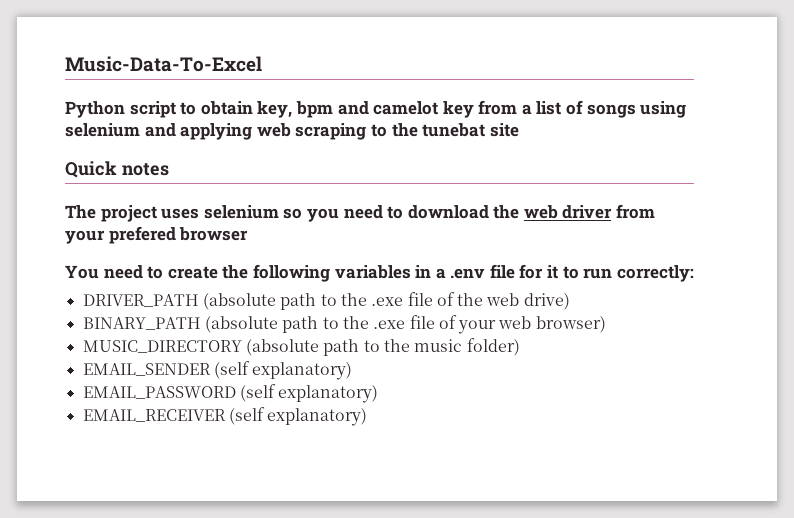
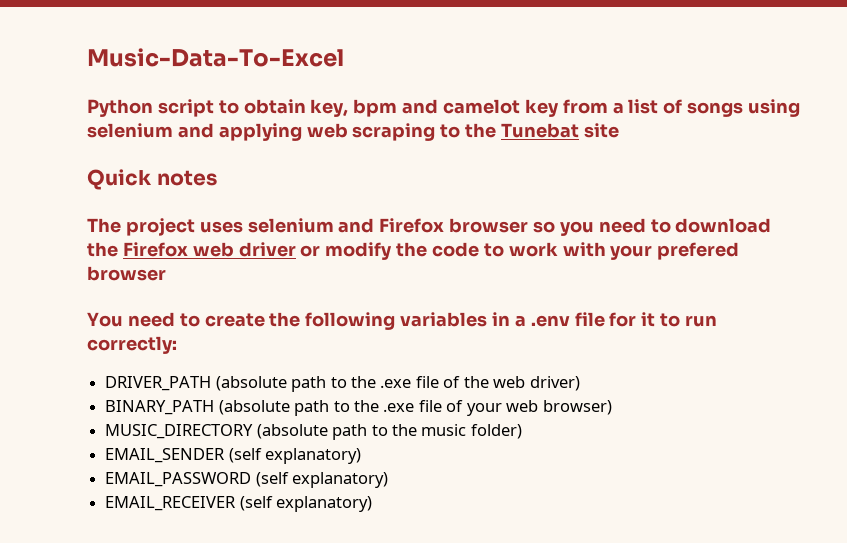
- Python script to obtain key, bpm and camelot key from a list of songs using selenium and applying web scraping to the tunebat site
+ Python script to obtain key, bpm and camelot key from a list of songs using selenium and applying web scraping to the Tunebat site
- The project uses selenium so you need to download the web driver from your prefered browser
+ The project uses selenium and Firefox browser so you need to download the Firefox web driver or modify the code to work with your prefered browser
- DRIVER_PATH (absolute path to the .exe file of the web drive)
+ DRIVER_PATH (absolute path to the .exe file of the web driver)

